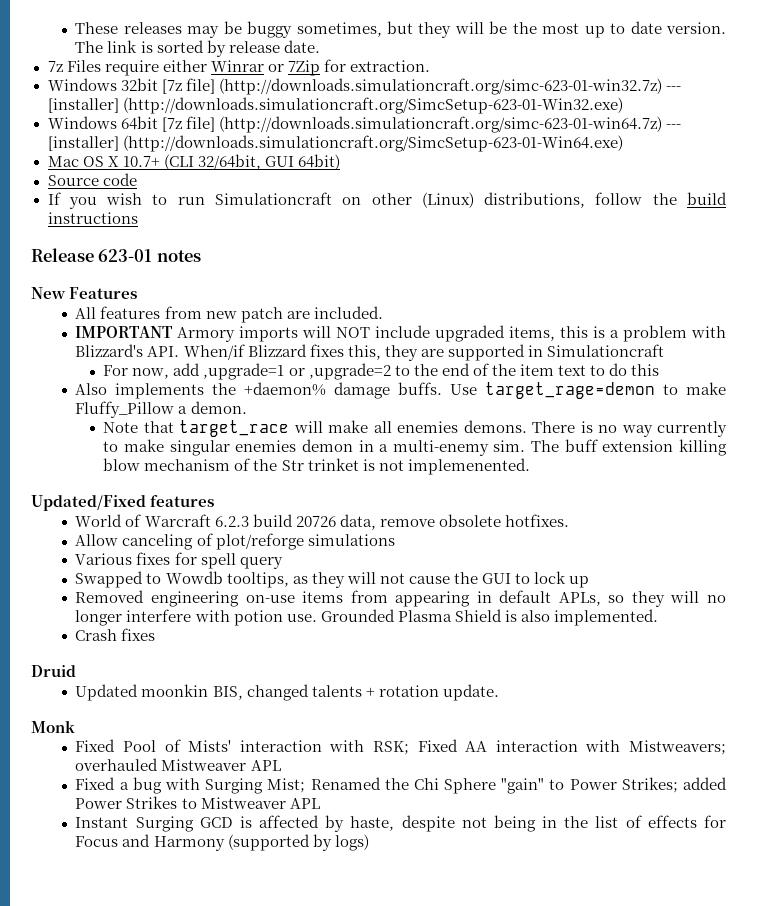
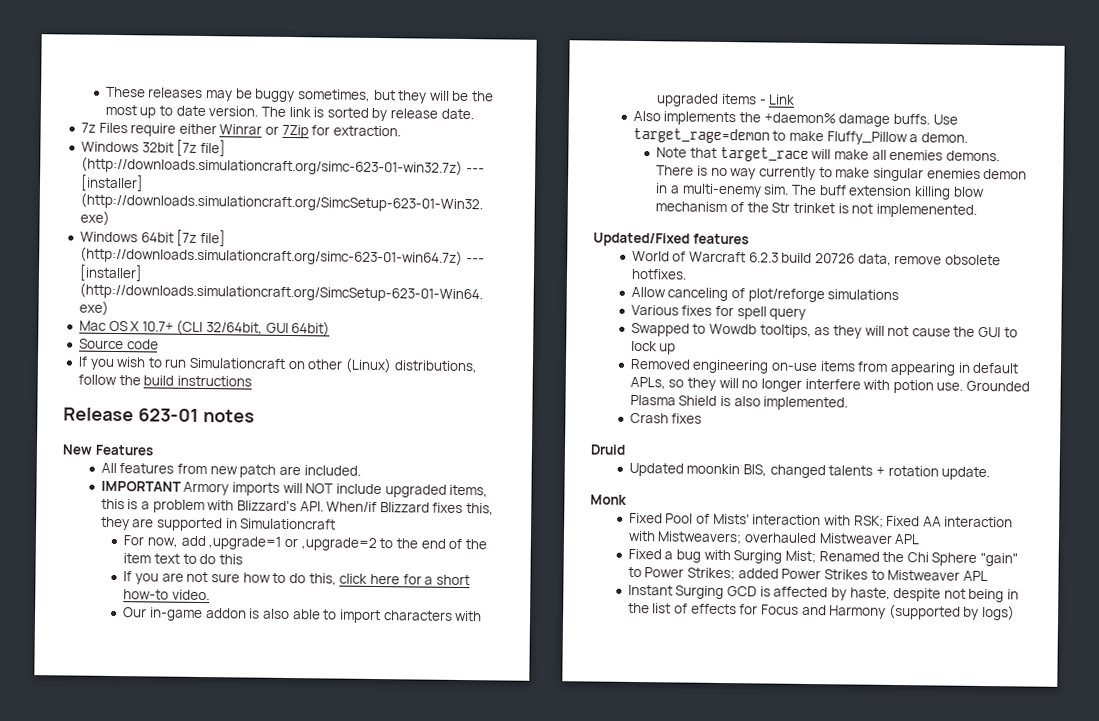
+ If you are not sure how to do this, click here for a short how-to video.
+ Our in-game addon is also able to import characters with upgraded items - Link

